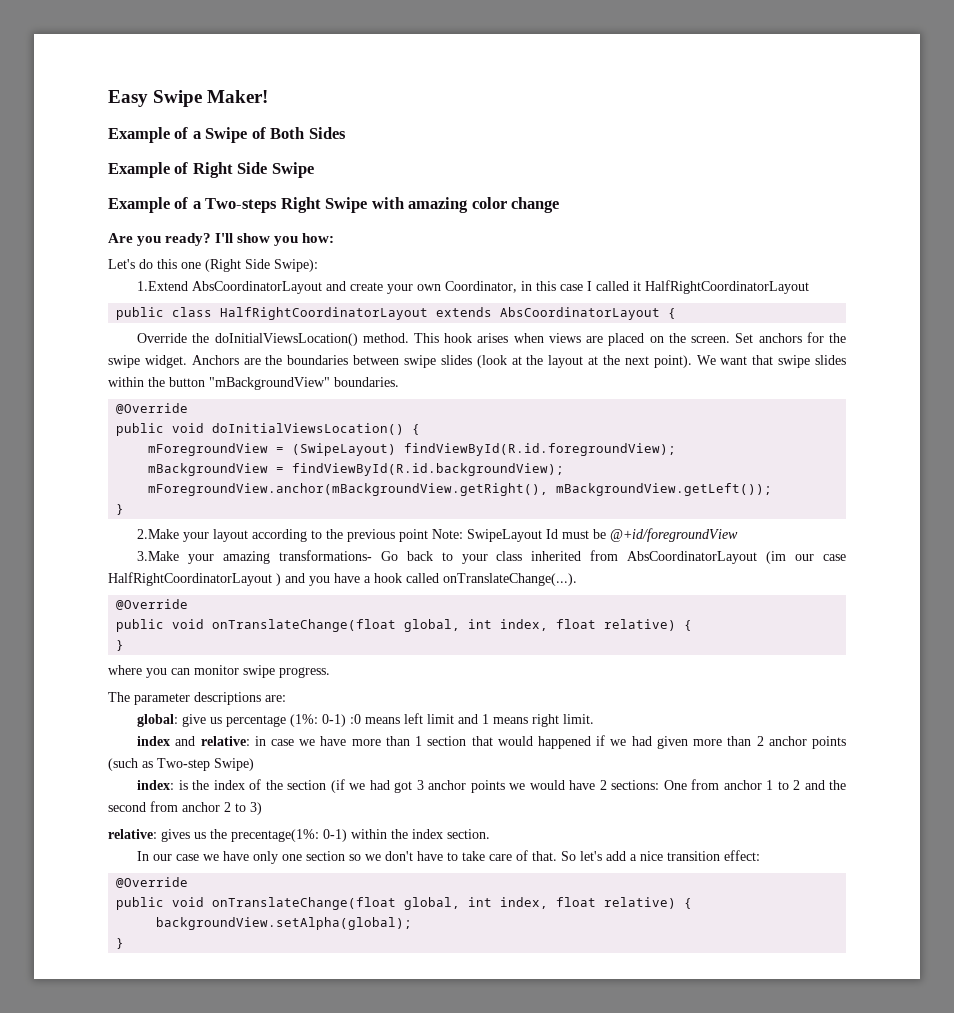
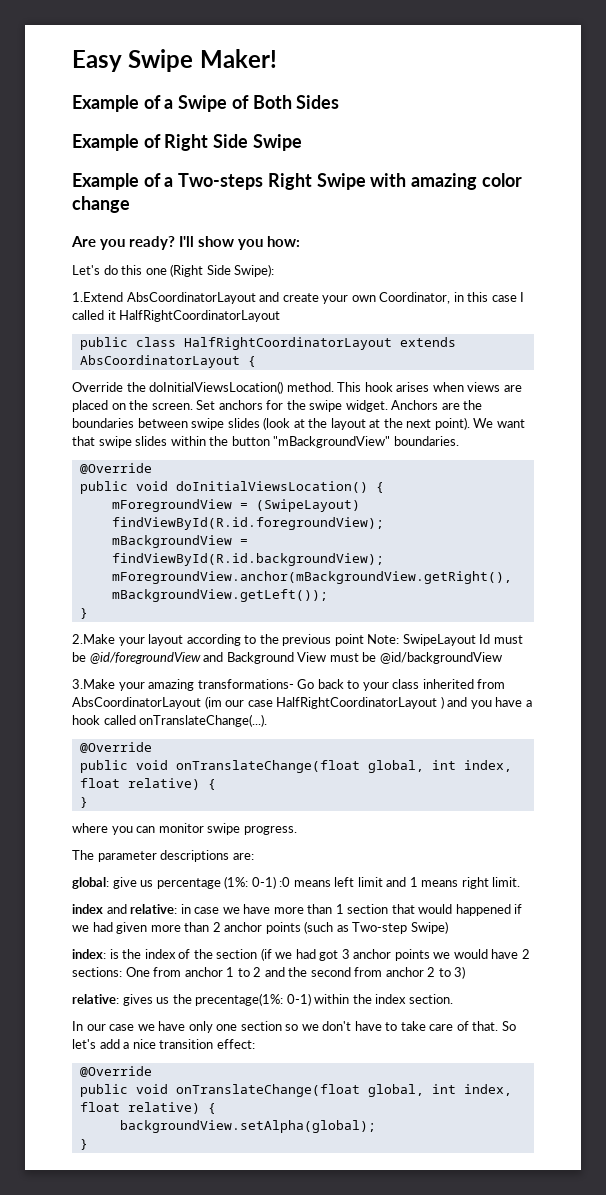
- 2.Make your layout according to the previous point Note: SwipeLayout Id must be @+id/foregroundView
+ 2.Make your layout according to the previous point Note: SwipeLayout Id must be @id/foregroundView and Background View must be @id/backgroundView

